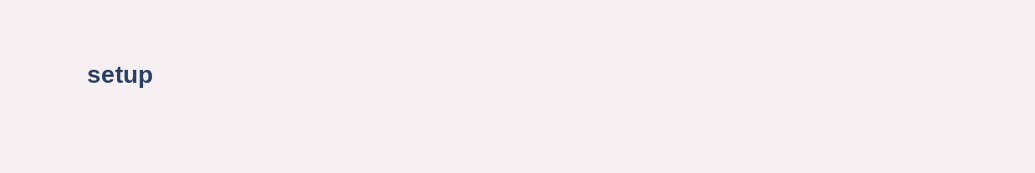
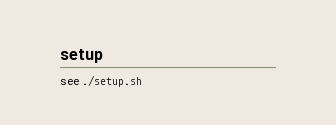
+ see ./setup.sh

